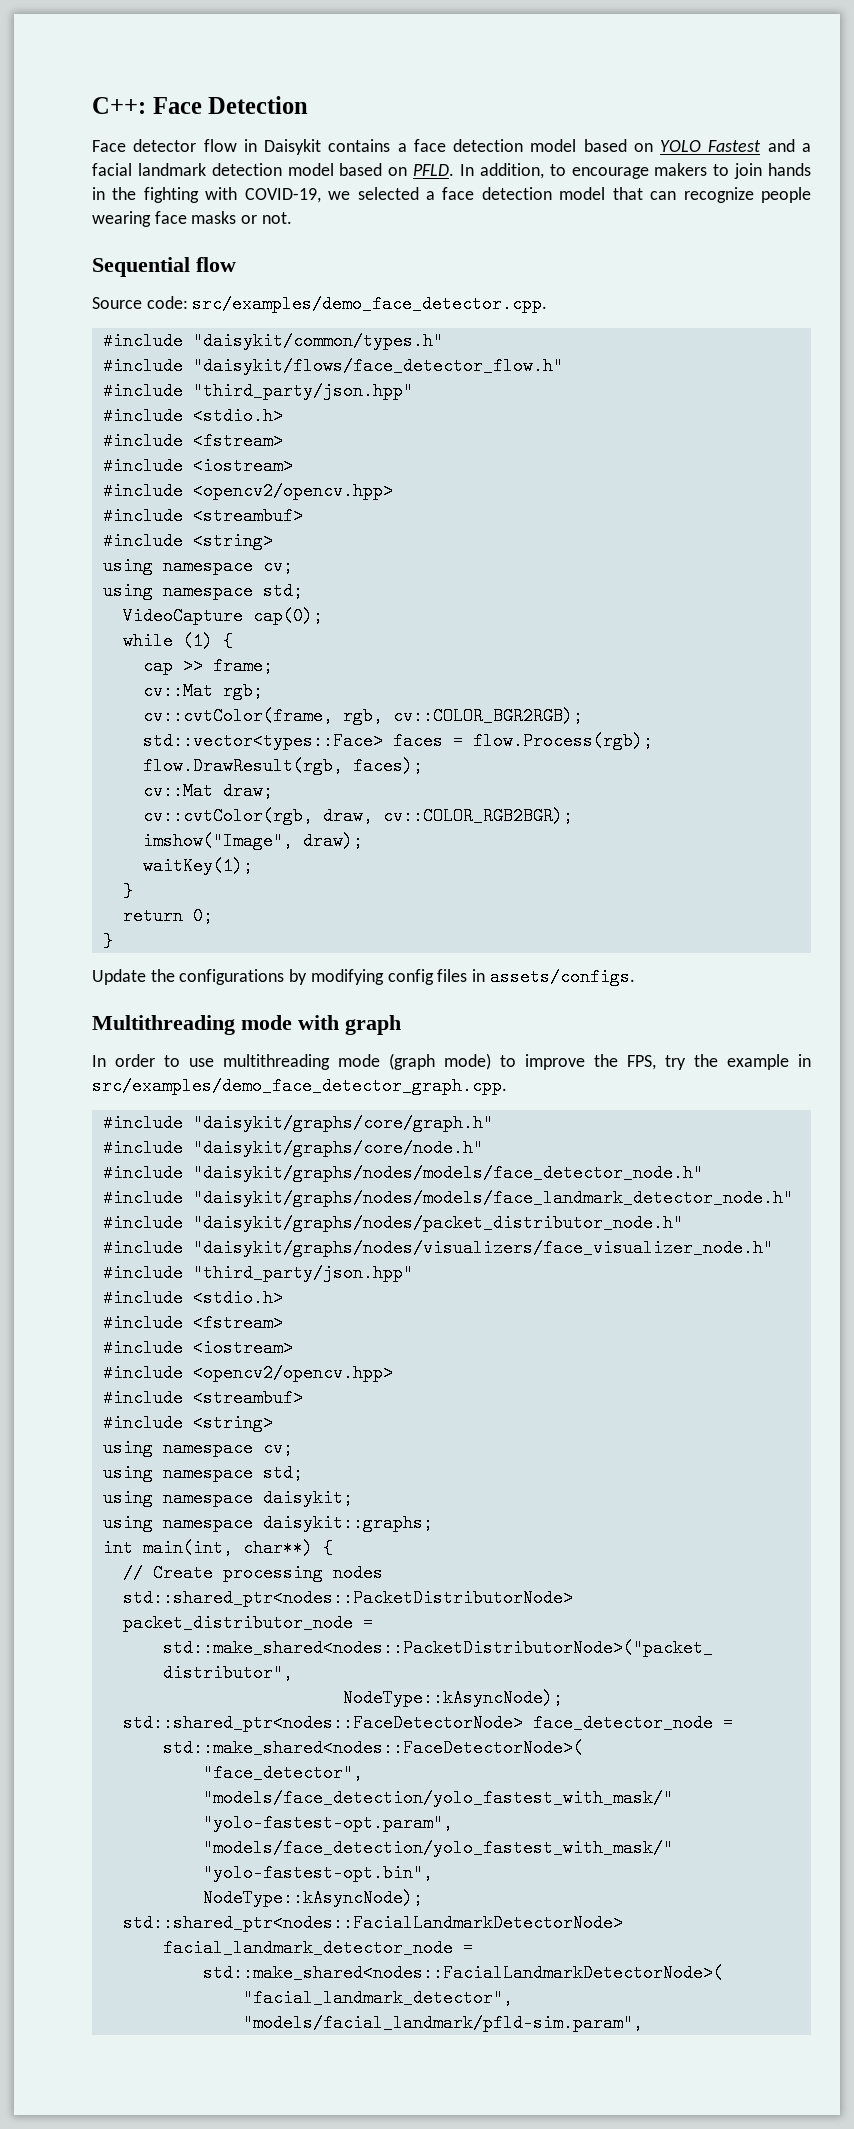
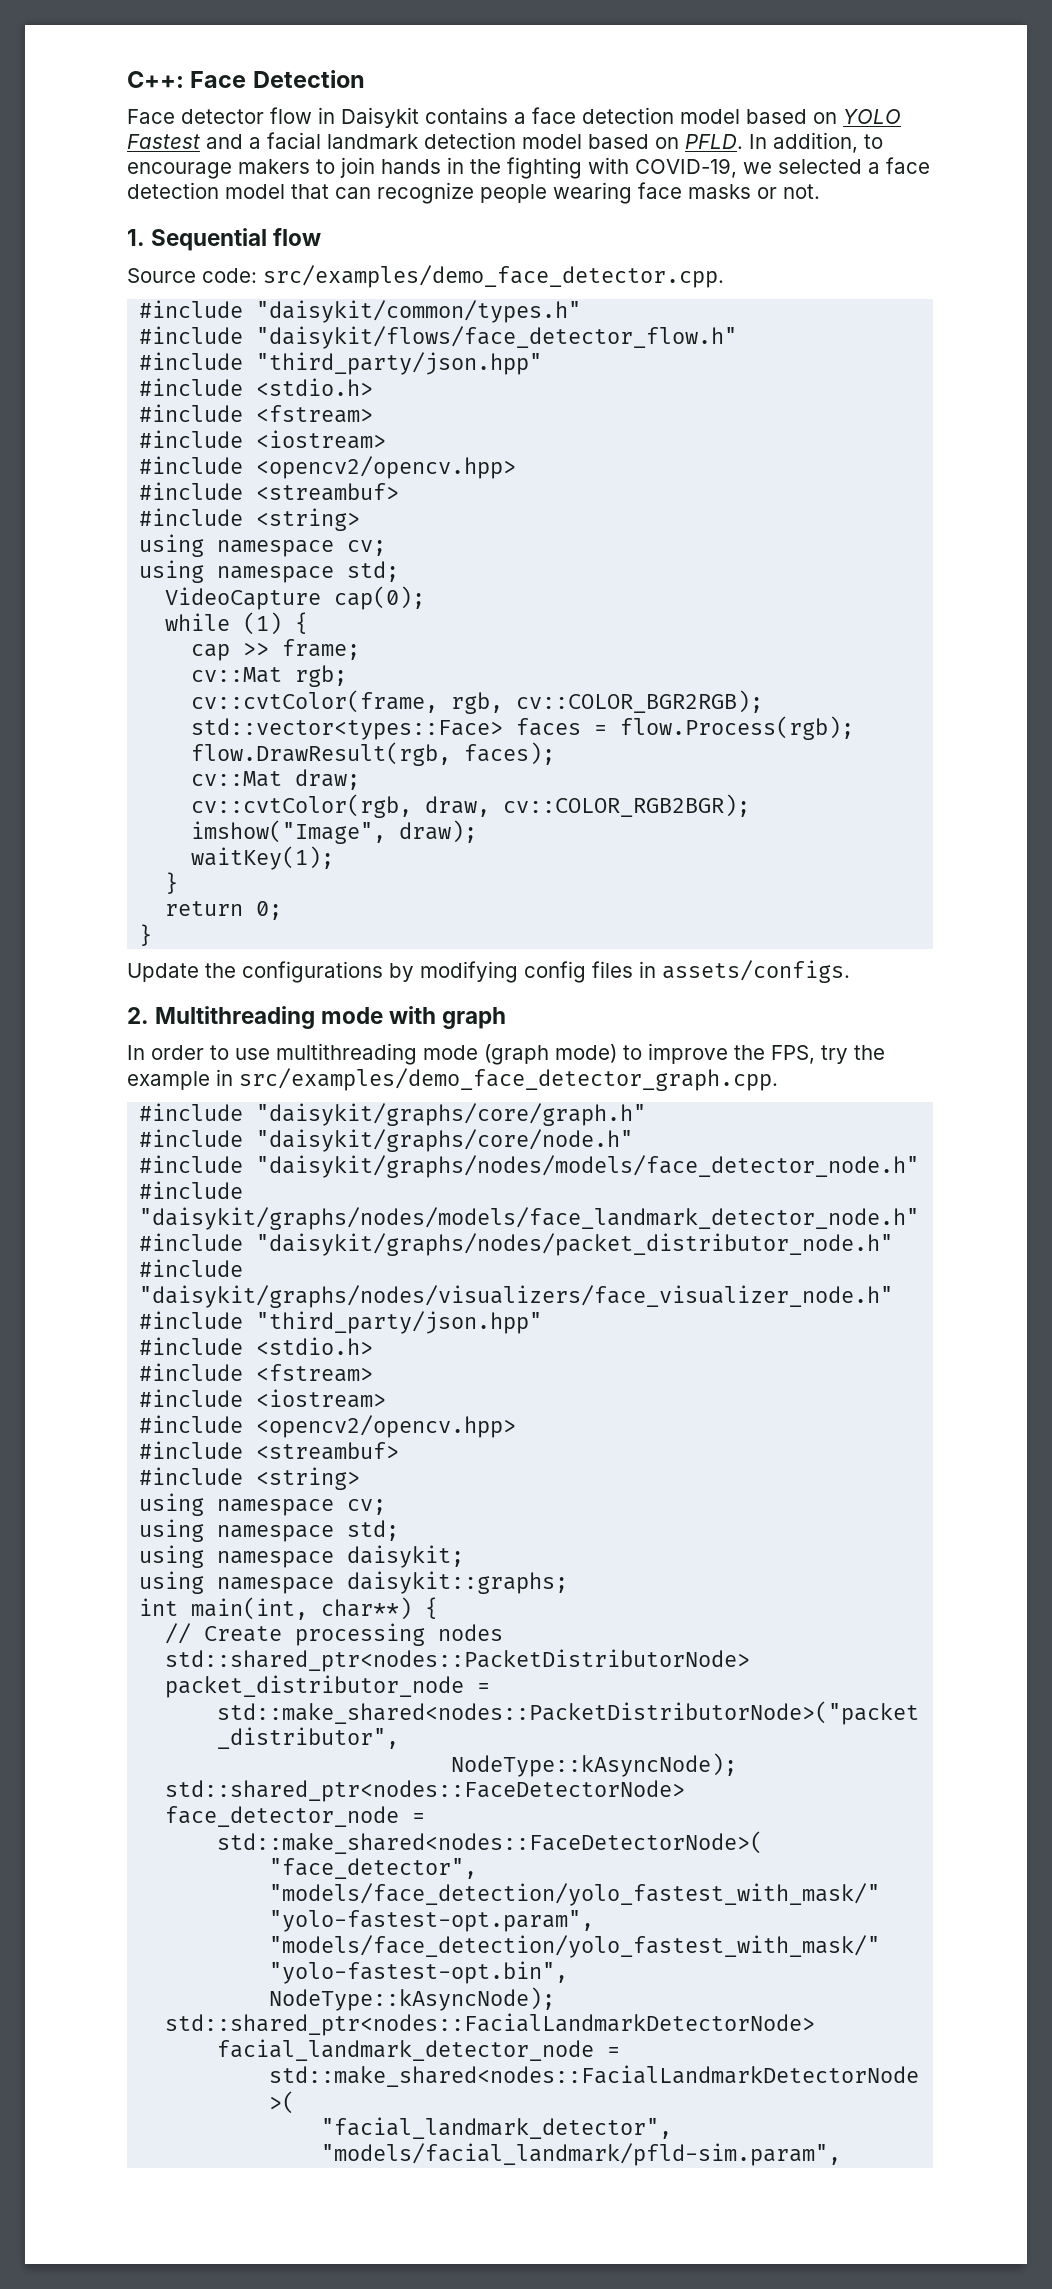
- Sequential flow
+ 1. Sequential flow
- Multithreading mode with graph
+ 2. Multithreading mode with graph

